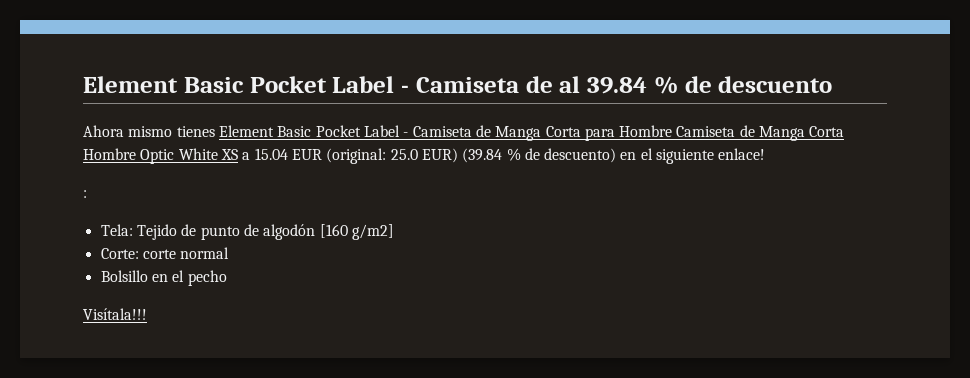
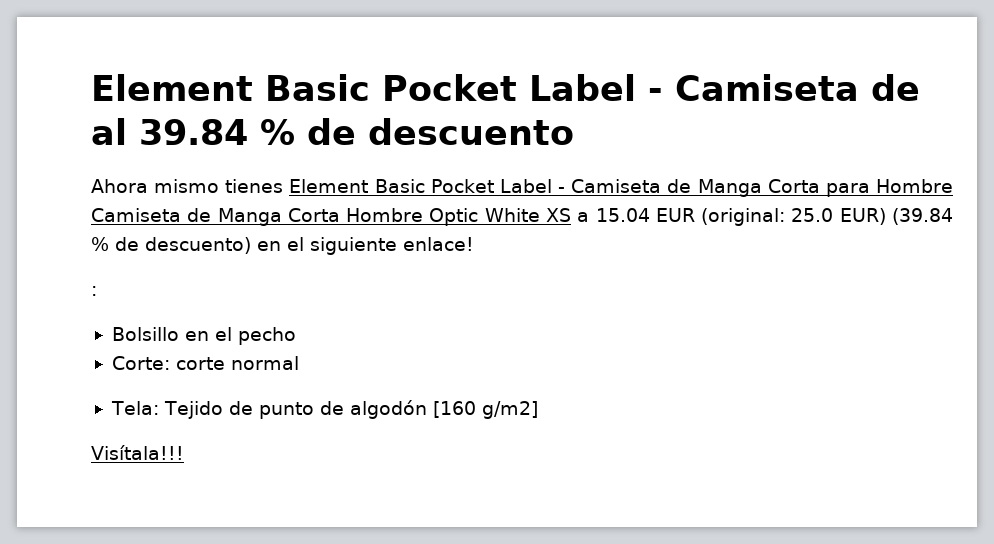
+ Bolsillo en el pecho
+ Corte: corte normal
- Corte: corte normal
- Bolsillo en el pecho

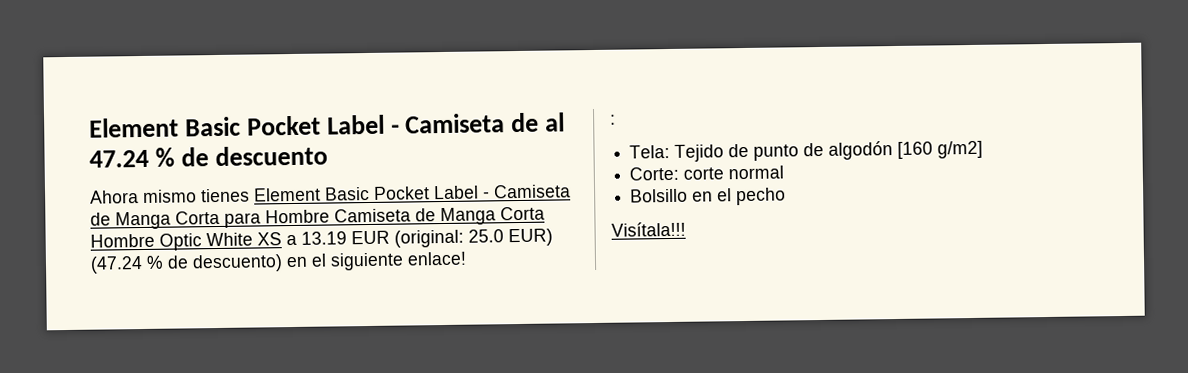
- Element Basic Pocket Label - Camiseta de al 39.84 % de descuento
+ Element Basic Pocket Label - Camiseta de al 47.24 % de descuento
- Ahora mismo tienes Element Basic Pocket Label - Camiseta de Manga Corta para Hombre Camiseta de Manga Corta Hombre Optic White XS a 15.04 EUR (original: 25.0 EUR) (39.84 % de descuento) en el siguiente enlace!
+ Ahora mismo tienes Element Basic Pocket Label - Camiseta de Manga Corta para Hombre Camiseta de Manga Corta Hombre Optic White XS a 13.19 EUR (original: 25.0 EUR) (47.24 % de descuento) en el siguiente enlace!
- Bolsillo en el pecho
- Corte: corte normal
+ Corte: corte normal
+ Bolsillo en el pecho

